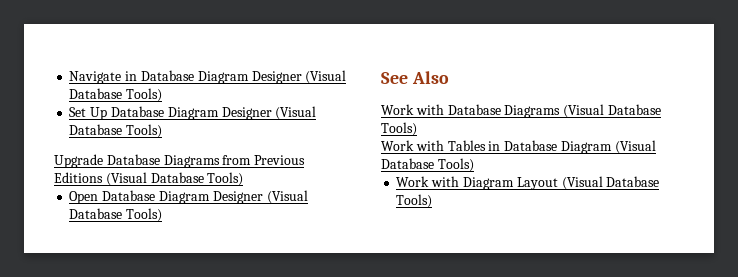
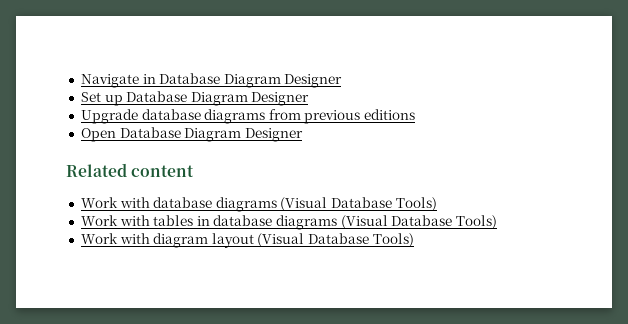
- Navigate in Database Diagram Designer (Visual Database Tools)
+ Navigate in Database Diagram Designer
- Set Up Database Diagram Designer (Visual Database Tools)
- Upgrade Database Diagrams from Previous Editions (Visual Database Tools)
+ Set up Database Diagram Designer
+ Upgrade database diagrams from previous editions
- Open Database Diagram Designer (Visual Database Tools)
- See Also
- Work with Database Diagrams (Visual Database Tools)
- Work with Tables in Database Diagram (Visual Database Tools)
- Work with Diagram Layout (Visual Database Tools)
+ Open Database Diagram Designer
+ Related content
+ Work with database diagrams (Visual Database Tools)
+ Work with tables in database diagrams (Visual Database Tools)
+ Work with diagram layout (Visual Database Tools)

